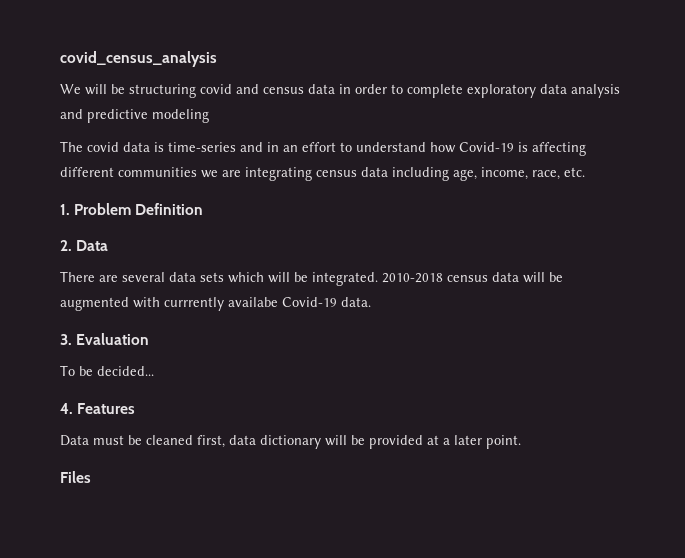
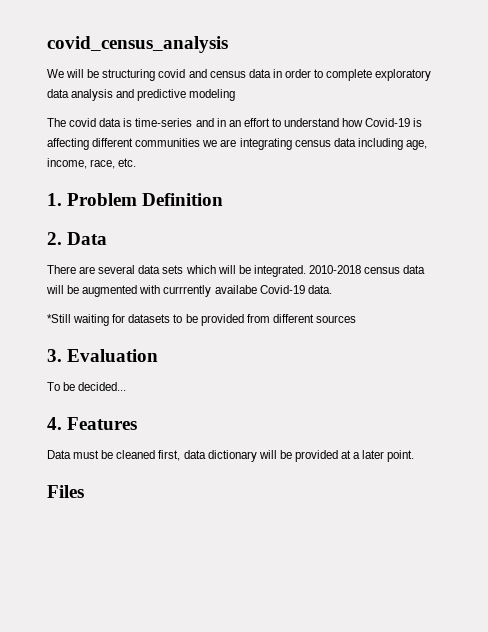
+ *Still waiting for datasets to be provided from different sources

